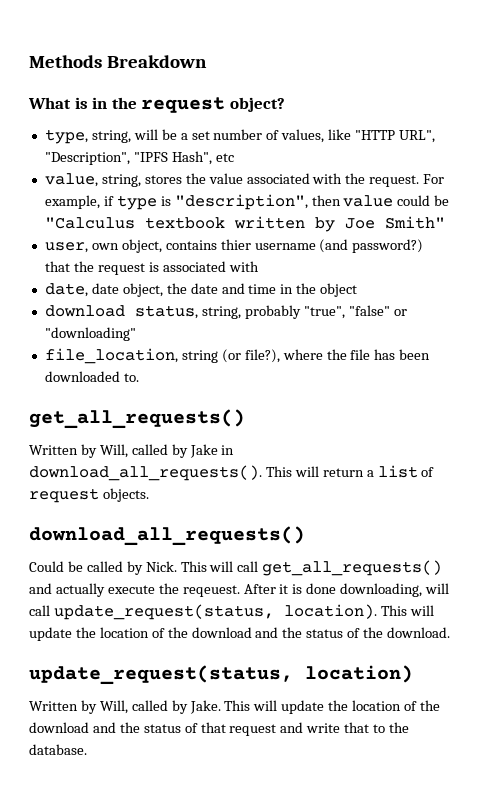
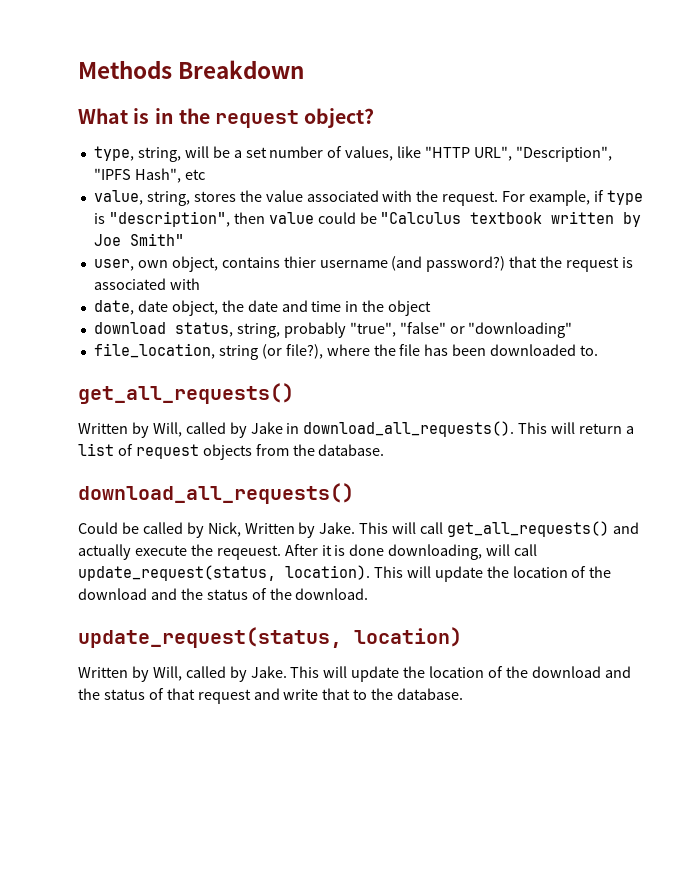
- This will return a list of request objects.
+ This will return a list of request objects from the database.
- Could be called by Nick.
+ Could be called by Nick, Written by Jake.

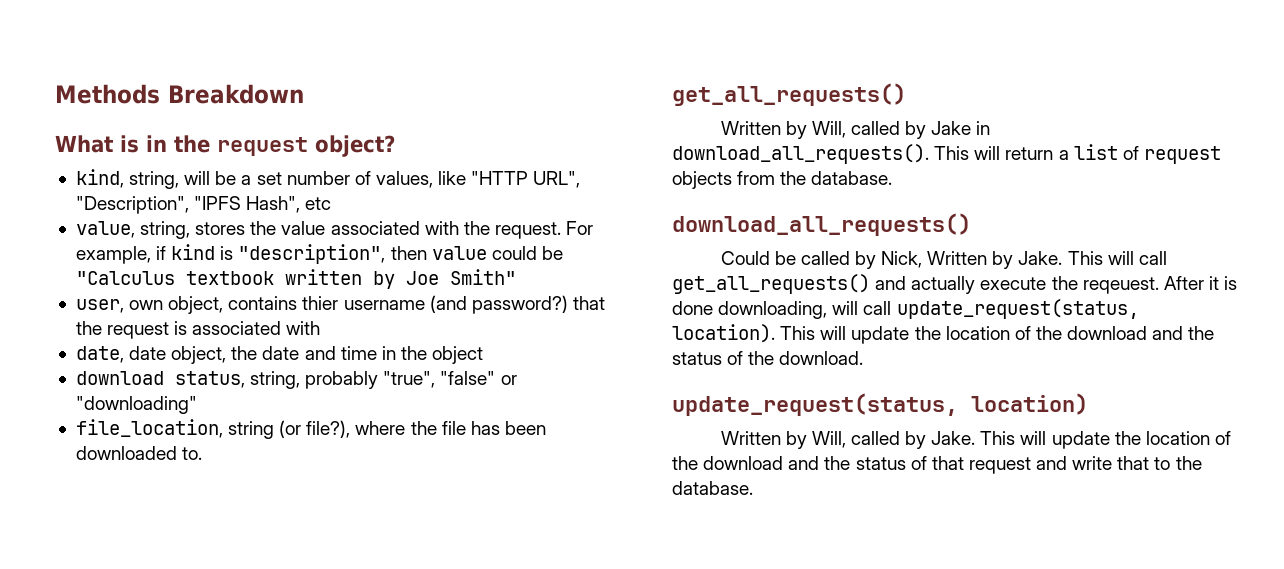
- type, string, will be a set number of values, like "HTTP URL", "Description", "IPFS Hash", etc
+ kind, string, will be a set number of values, like "HTTP URL", "Description", "IPFS Hash", etc
- For example, if type is "description", then value could be "Calculus textbook written by Joe Smith"
+ For example, if kind is "description", then value could be "Calculus textbook written by Joe Smith"

